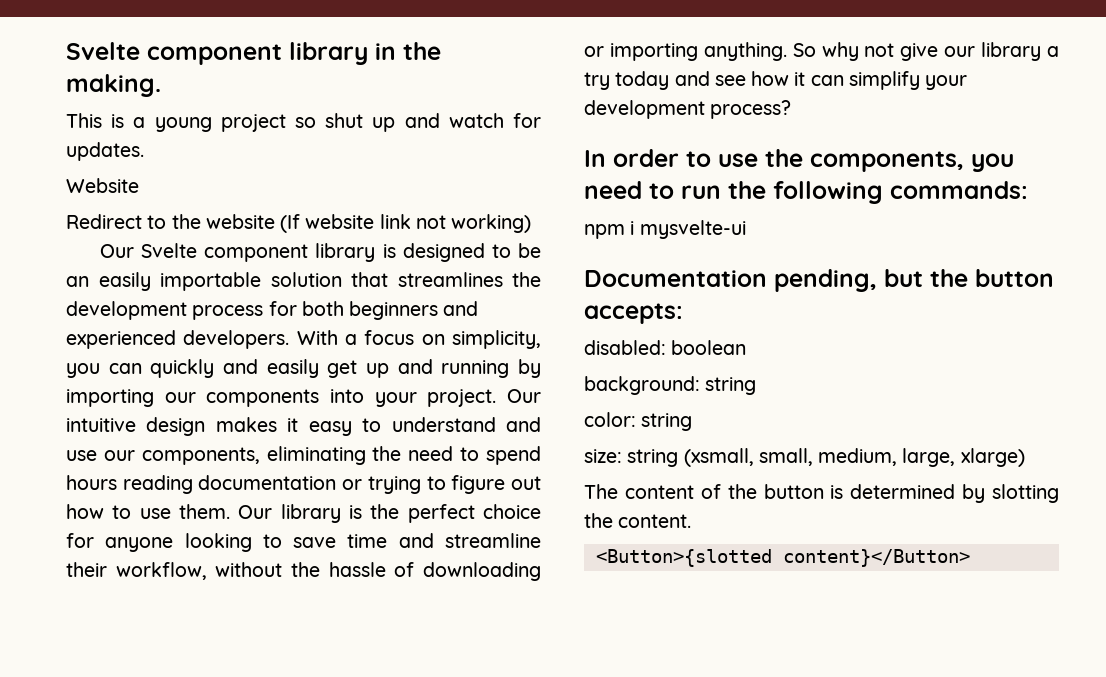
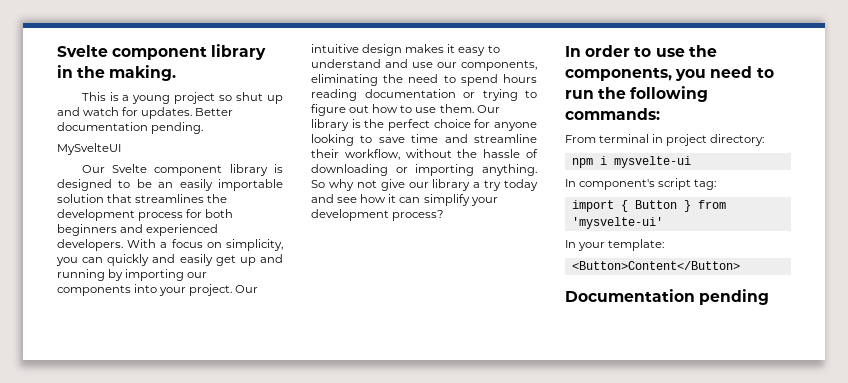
- This is a young project so shut up and watch for updates.
- Website
- Redirect to the website (If website link not working)
+ This is a young project so shut up and watch for updates. Better documentation pending.
+ MySvelteUI
+ From terminal in project directory:
  npm i mysvelte-ui
- Documentation pending, but the button accepts:
- disabled: boolean
- background: string
- color: string
- size: string (xsmall, small, medium, large, xlarge)
- The content of the button is determined by slotting the content.
- <Button>{slotted content}</Button>
+ In component's script tag:
+ import { Button } from 'mysvelte-ui'
+ In your template:
+ <Button>Content</Button>
+ Documentation pending

